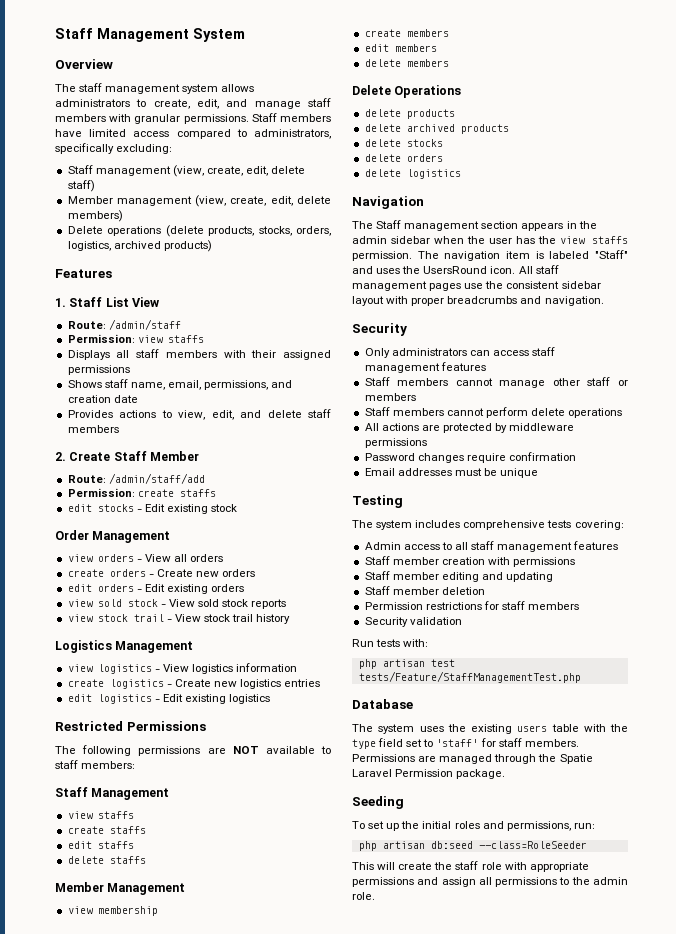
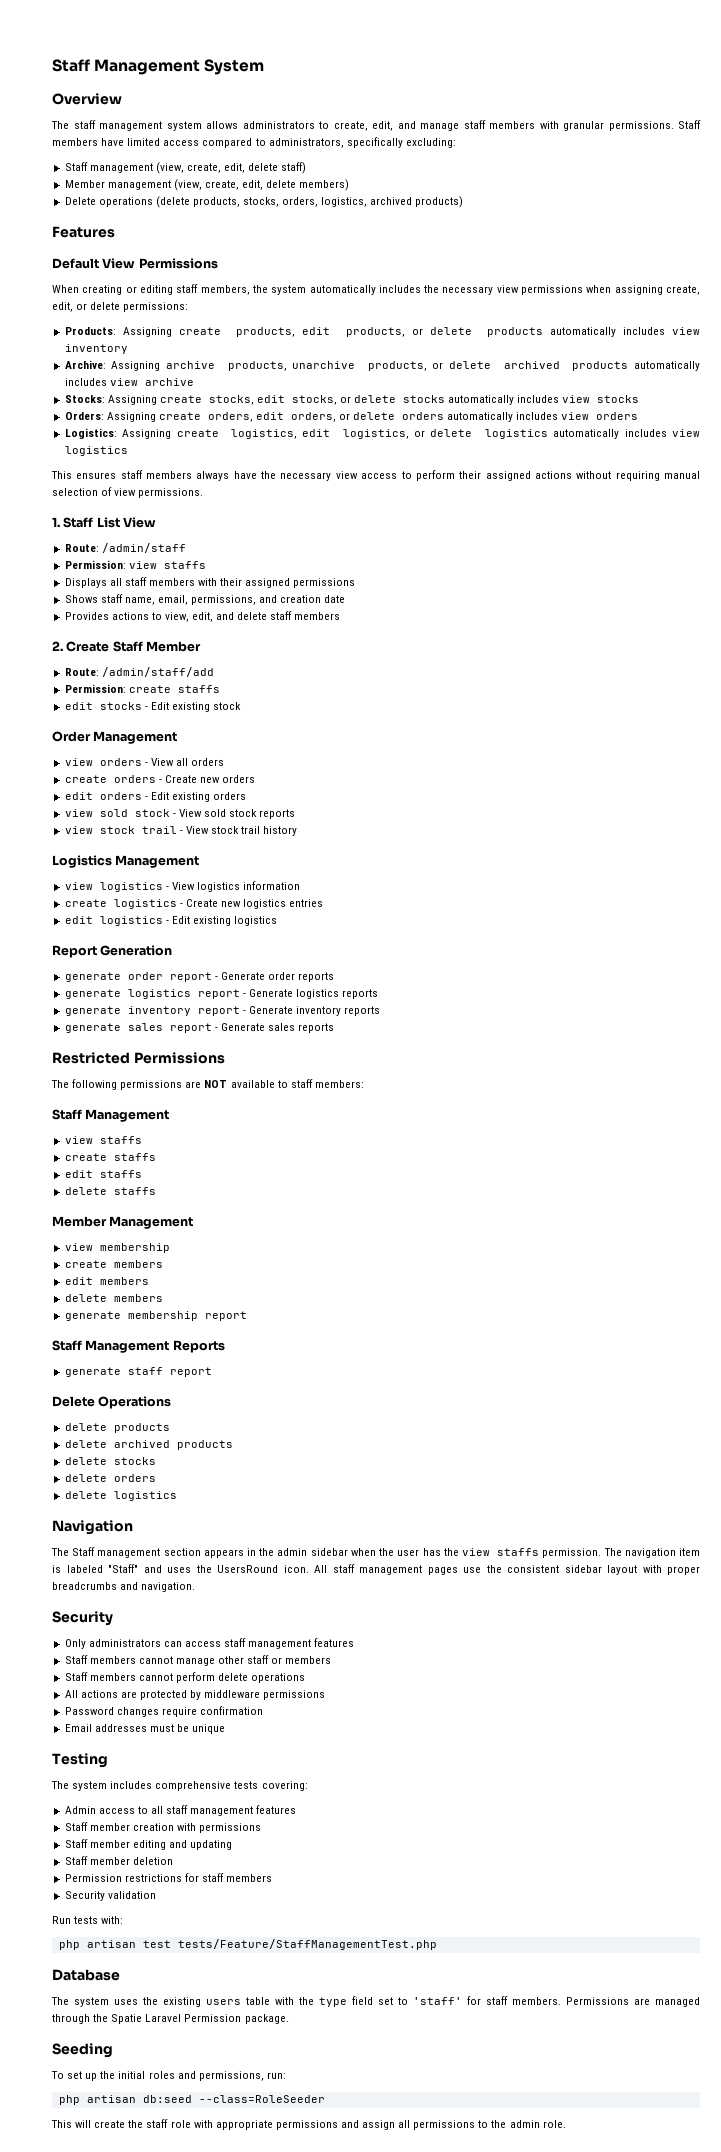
+ Default View Permissions
+ When creating or editing staff members, the system automatically includes the necessary view permissions when assigning create, edit, or delete permissions:
+ Products: Assigning create products, edit products, or delete products automatically includes view inventory
+ Archive: Assigning archive products, unarchive products, or delete archived products automatically includes view archive
+ Stocks: Assigning create stocks, edit stocks, or delete stocks automatically includes view stocks
+ Orders: Assigning create orders, edit orders, or delete orders automatically includes view orders
+ Logistics: Assigning create logistics, edit logistics, or delete logistics automatically includes view logistics
+ This ensures staff members always have the necessary view access to perform their assigned actions without requiring manual selection of view permissions.
+ Report Generation
+ generate order report - Generate order reports
+ generate logistics report - Generate logistics reports
+ generate inventory report - Generate inventory reports
+ generate sales report - Generate sales reports
+ generate membership report
+ Staff Management Reports
+ generate staff report

